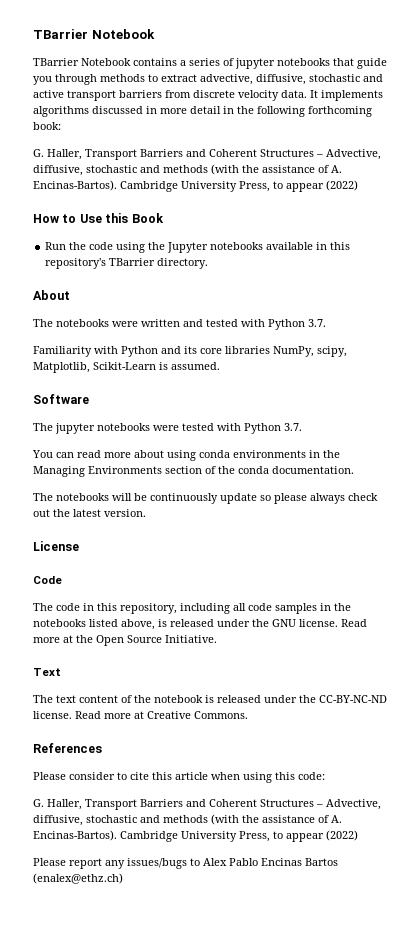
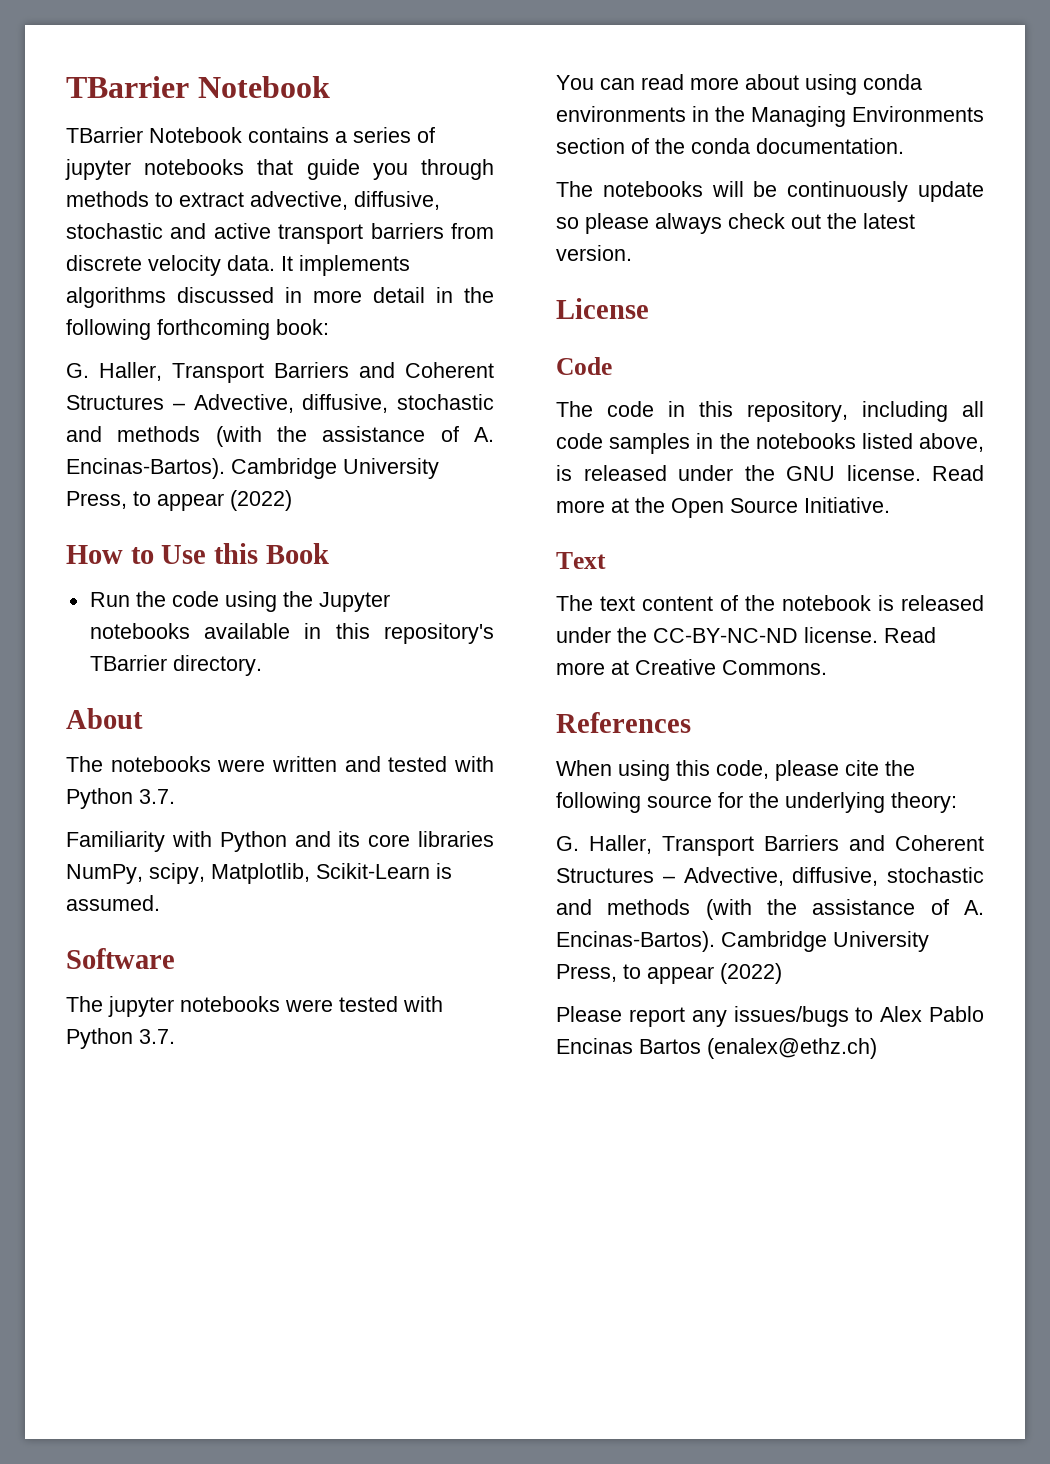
- Please consider to cite this article when using this code:
+ When using this code, please cite the following source for the underlying theory:

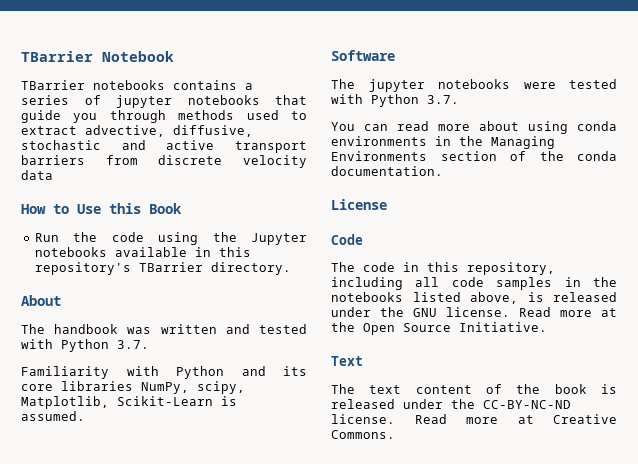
- TBarrier Notebook contains a series of jupyter notebooks that guide you through methods to extract advective, diffusive, stochastic and active transport barriers from discrete velocity data. It implements algorithms discussed in more detail in the following forthcoming book:
- G. Haller, Transport Barriers and Coherent Structures – Advective, diffusive, stochastic and methods (with the assistance of A. Encinas-Bartos). Cambridge University Press, to appear (2022)
+ TBarrier notebooks contains a series of jupyter notebooks that guide you through methods used to extract advective, diffusive, stochastic and active transport barriers from discrete velocity data
- The notebooks were written and tested with Python 3.7.
+ The handbook was written and tested with Python 3.7.
- The notebooks will be continuously update so please always check out the latest version.
- The text content of the notebook is released under the CC-BY-NC-ND license.
+ The text content of the book is released under the CC-BY-NC-ND license.
- References
- When using this code, please cite the following source for the underlying theory:
- G. Haller, Transport Barriers and Coherent Structures – Advective, diffusive, stochastic and methods (with the assistance of A. Encinas-Bartos). Cambridge University Press, to appear (2022)
- Please report any issues/bugs to Alex Pablo Encinas Bartos (enalex@ethz.ch)

